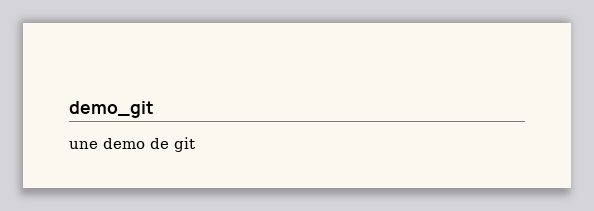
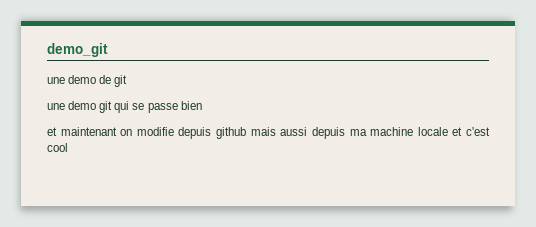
+ une demo git qui se passe bien
+ et maintenant on modifie depuis github mais aussi depuis ma machine locale et c'est cool

